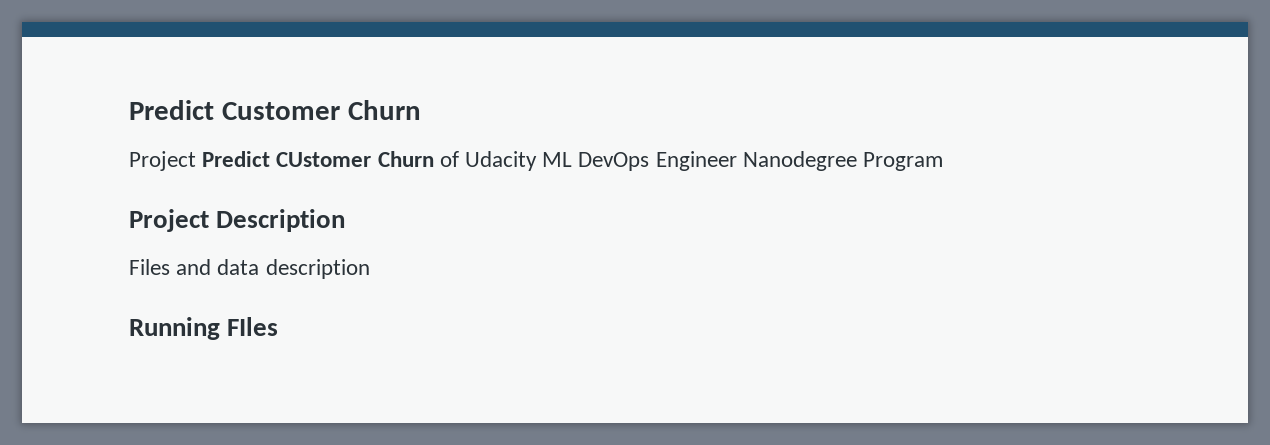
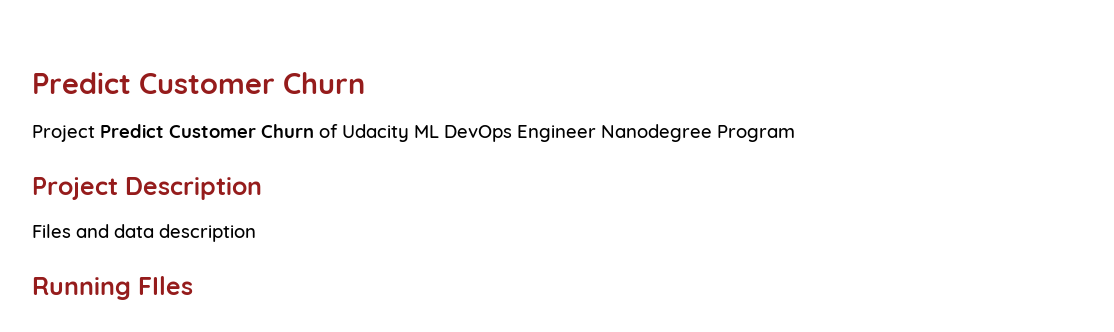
- Project Predict CUstomer Churn of Udacity ML DevOps Engineer Nanodegree Program
+ Project Predict Customer Churn of Udacity ML DevOps Engineer Nanodegree Program

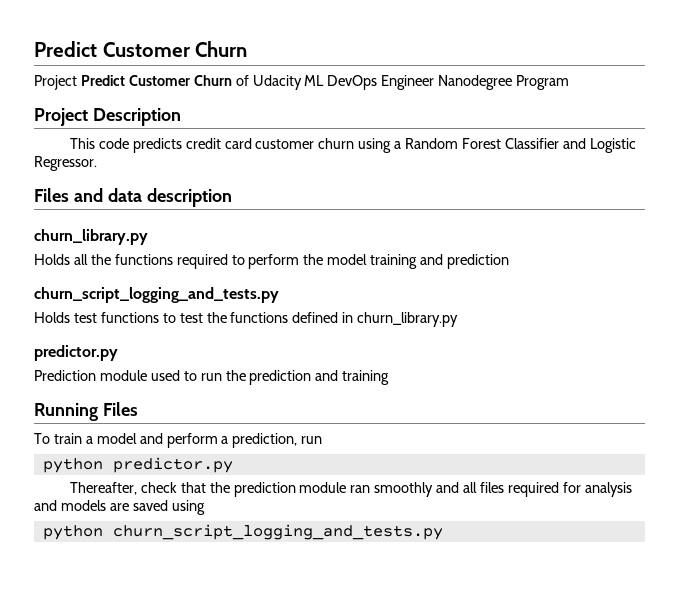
+ This code predicts credit card customer churn using a Random Forest Classifier and Logistic Regressor.
  Files and data description
- Running FIles
+ churn_library.py
+ Holds all the functions required to perform the model training and prediction
+ churn_script_logging_and_tests.py
+ Holds test functions to test the functions defined in churn_library.py
+ predictor.py
+ Prediction module used to run the prediction and training
+ Running Files
+ To train a model and perform a prediction, run
+ python predictor.py
+ Thereafter, check that the prediction module ran smoothly and all files required for analysis and models are saved using
+ python churn_script_logging_and_tests.py

